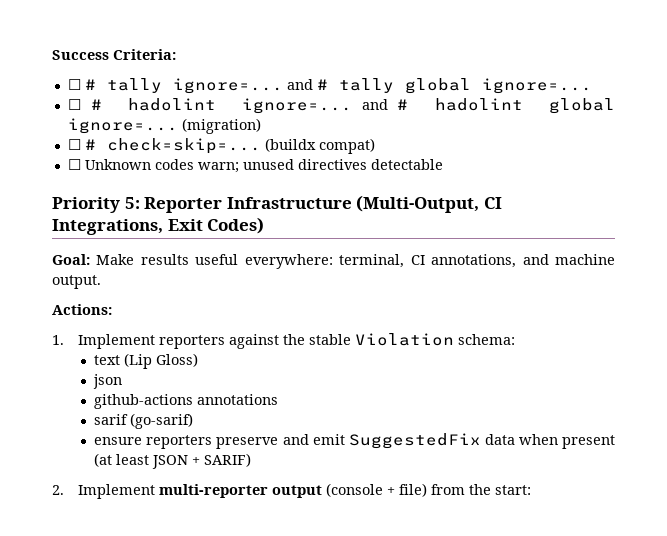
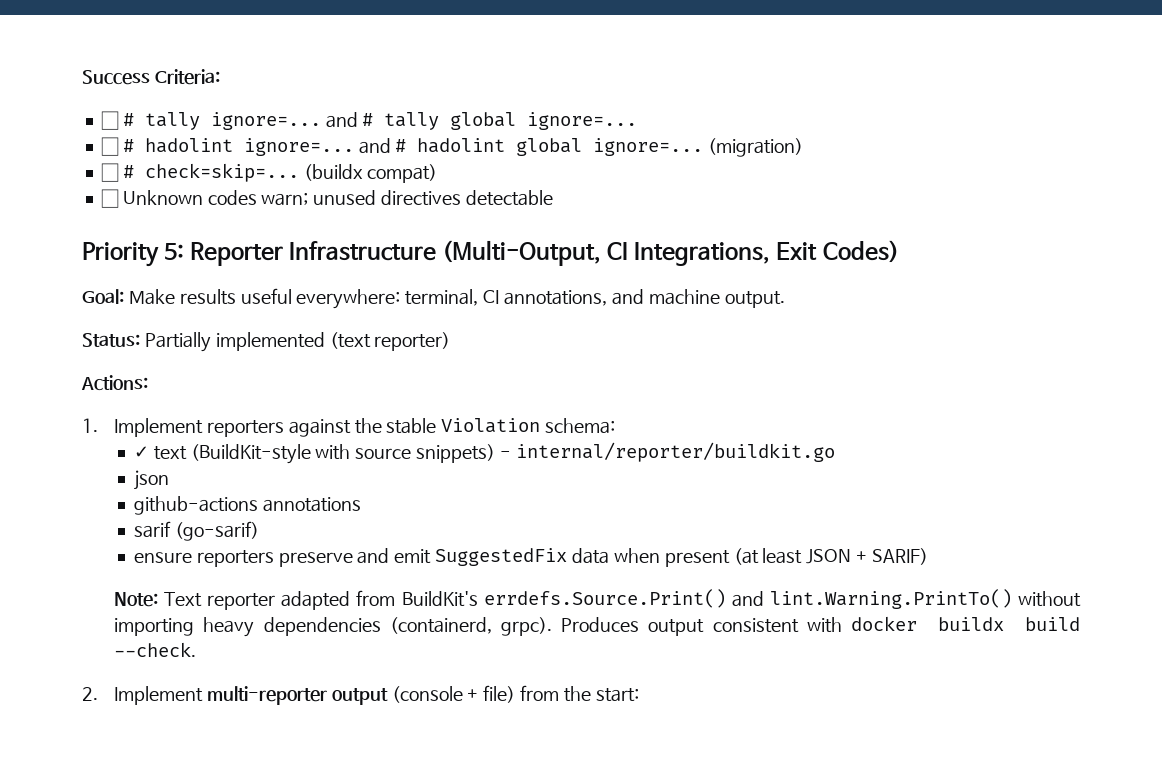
+ Status: Partially implemented (text reporter)
- text (Lip Gloss)
+ ✓ text (BuildKit-style with source snippets) - internal/reporter/buildkit.go
+ Note: Text reporter adapted from BuildKit's errdefs.Source.Print() and lint.Warning.PrintTo() without importing heavy dependencies (containerd, grpc). Produces output consistent with docker buildx build --check.

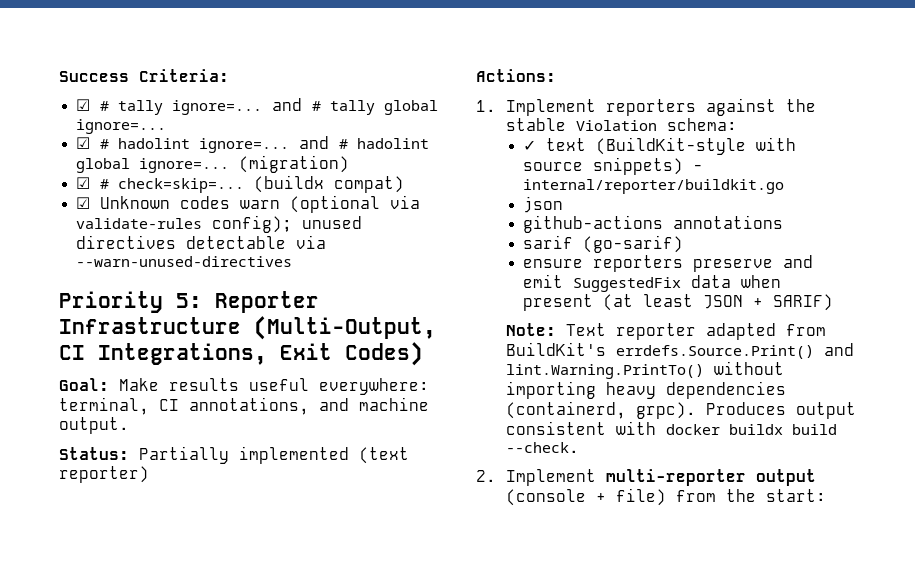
- ☐ # tally ignore=... and # tally global ignore=...
+ ☑ # tally ignore=... and # tally global ignore=...
- ☐ # hadolint ignore=... and # hadolint global ignore=...
+ ☑ # hadolint ignore=... and # hadolint global ignore=...
- ☐ # check=skip=...
+ ☑ # check=skip=...
- ☐ Unknown codes warn; unused directives detectable
+ ☑ Unknown codes warn (optional via validate-rules config); unused directives detectable via --warn-unused-directives

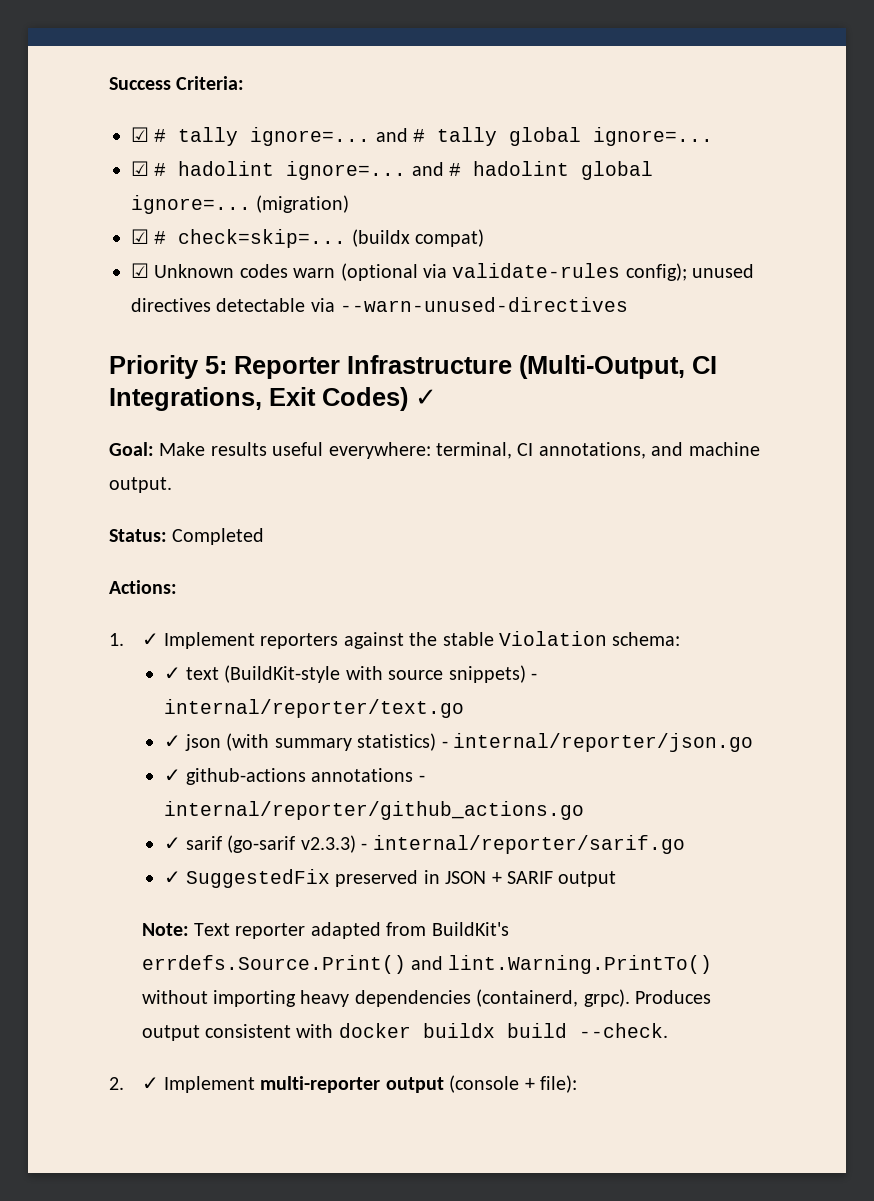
- Priority 5: Reporter Infrastructure (Multi-Output, CI Integrations, Exit Codes)
+ Priority 5: Reporter Infrastructure (Multi-Output, CI Integrations, Exit Codes) ✓
- Status: Partially implemented (text reporter)
+ Status: Completed
- 1. Implement reporters against the stable Violation schema:
+ 1. ✓ Implement reporters against the stable Violation schema:
- ✓ text (BuildKit-style with source snippets) - internal/reporter/buildkit.go
- json
- github-actions annotations
- sarif (go-sarif)
- ensure reporters preserve and emit SuggestedFix data when present (at least JSON + SARIF)
+ ✓ text (BuildKit-style with source snippets) - internal/reporter/text.go
+ ✓ json (with summary statistics) - internal/reporter/json.go
+ ✓ github-actions annotations - internal/reporter/github_actions.go
+ ✓ sarif (go-sarif v2.3.3) - internal/reporter/sarif.go
+ ✓ SuggestedFix preserved in JSON + SARIF output
- 2. Implement multi-reporter output (console + file) from the start:
+ 2. ✓ Implement multi-reporter output (console + file):

